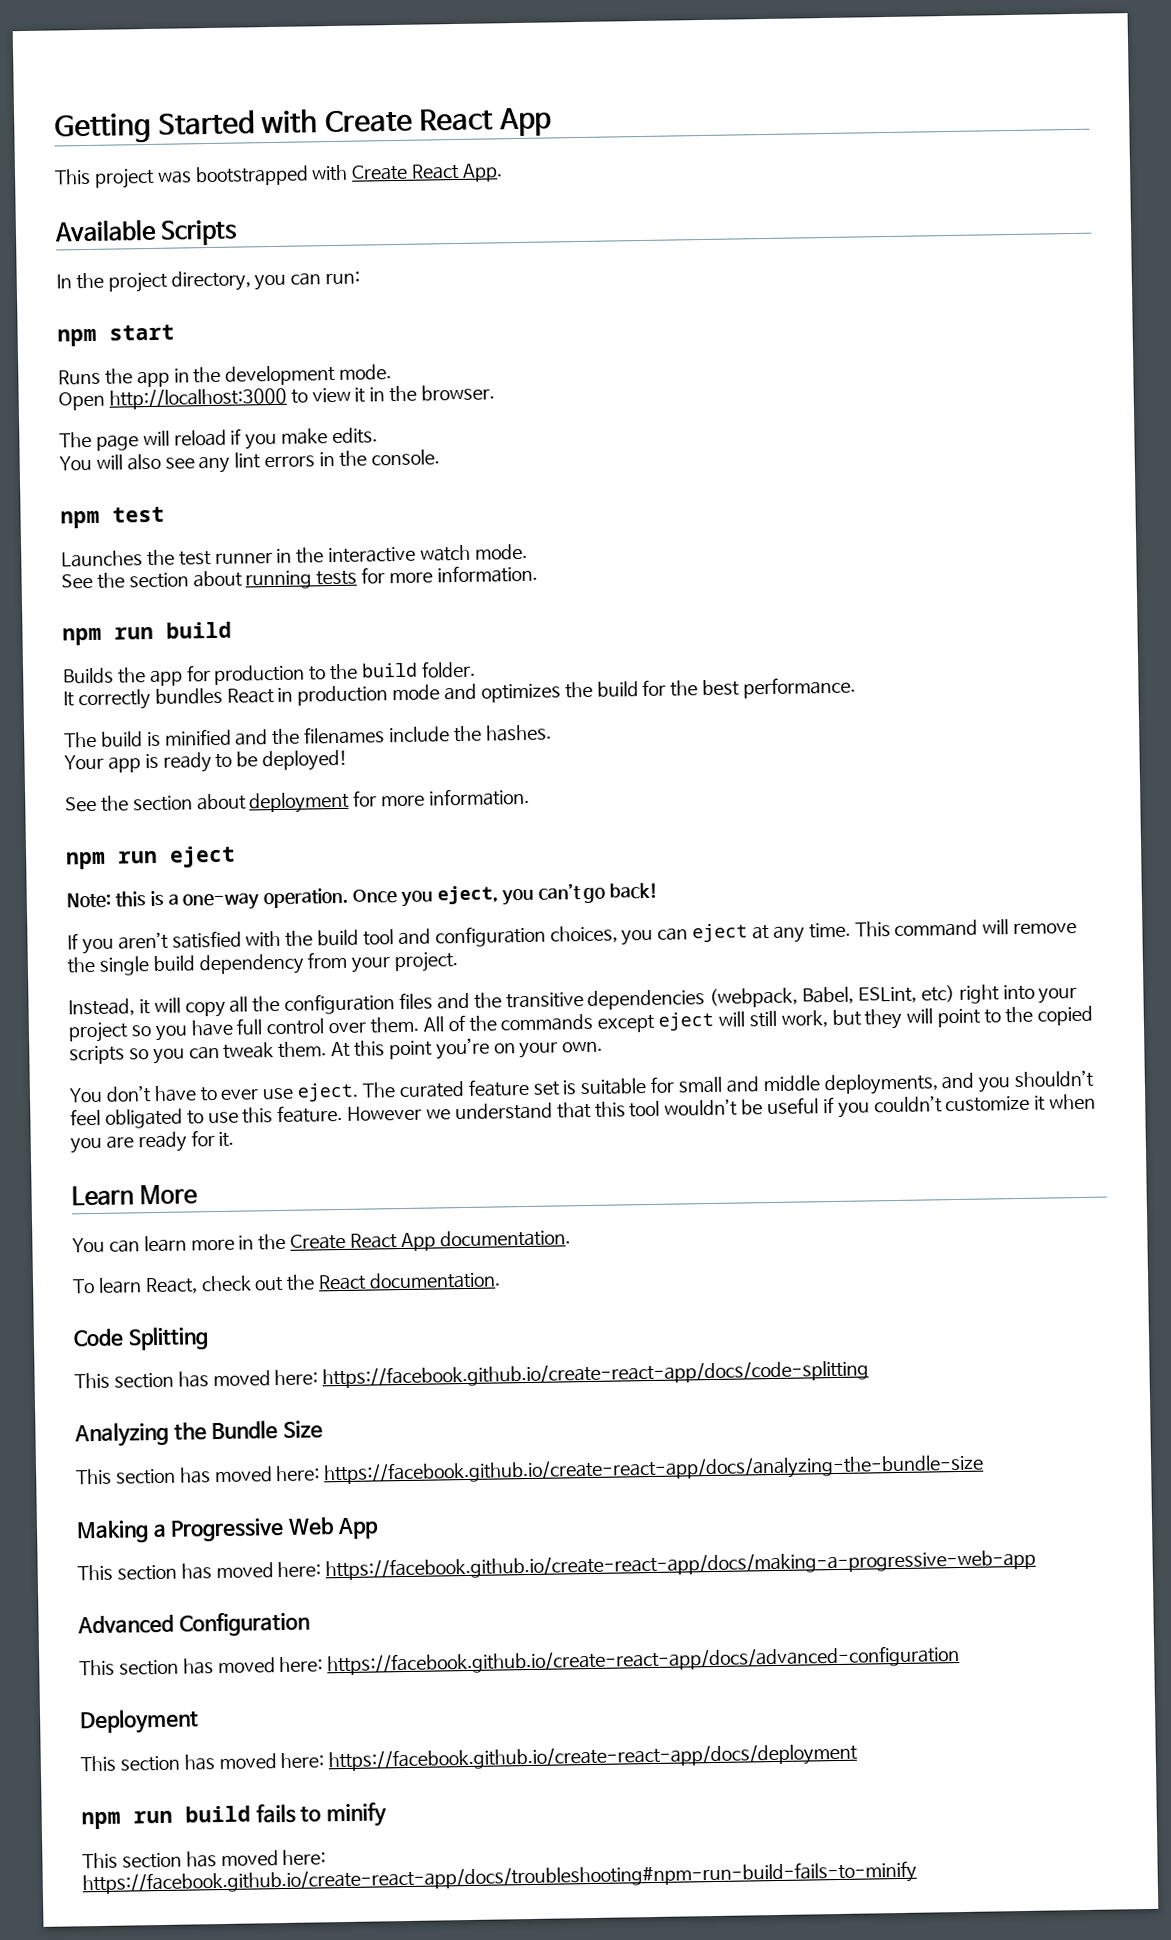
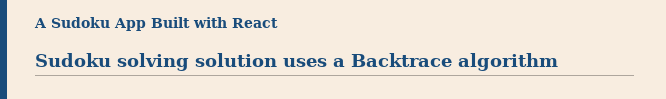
- Getting Started with Create React App
- This project was bootstrapped with Create React App.
- Available Scripts
- In the project directory, you can run:
- npm start
- Runs the app in the development mode.
- Open http://localhost:3000 to view it in the browser.
- The page will reload if you make edits.
- You will also see any lint errors in the console.
- npm test
- Launches the test runner in the interactive watch mode.
- See the section about running tests for more information.
- npm run build
- Builds the app for production to the build folder.
- It correctly bundles React in production mode and optimizes the build for the best performance.
- The build is minified and the filenames include the hashes.
- Your app is ready to be deployed!
- See the section about deployment for more information.
- npm run eject
- Note: this is a one-way operation. Once you eject, you can’t go back!
- If you aren’t satisfied with the build tool and configuration choices, you can eject at any time. This command will remove the single build dependency from your project.
- Instead, it will copy all the configuration files and the transitive dependencies (webpack, Babel, ESLint, etc) right into your project so you have full control over them. All of the commands except eject will still work, but they will point to the copied scripts so you can tweak them. At this point you’re on your own.
- You don’t have to ever use eject. The curated feature set is suitable for small and middle deployments, and you shouldn’t feel obligated to use this feature. However we understand that this tool wouldn’t be useful if you couldn’t customize it when you are ready for it.
- Learn More
- You can learn more in the Create React App documentation.
- To learn React, check out the React documentation.
- Code Splitting
- This section has moved here: https://facebook.github.io/create-react-app/docs/code-splitting
- Analyzing the Bundle Size
- This section has moved here: https://facebook.github.io/create-react-app/docs/analyzing-the-bundle-size
- Making a Progressive Web App
- This section has moved here: https://facebook.github.io/create-react-app/docs/making-a-progressive-web-app
- Advanced Configuration
- This section has moved here: https://facebook.github.io/create-react-app/docs/advanced-configuration
- Deployment
- This section has moved here: https://facebook.github.io/create-react-app/docs/deployment
- npm run build fails to minify
- This section has moved here: https://facebook.github.io/create-react-app/docs/troubleshooting#npm-run-build-fails-to-minify
+ A Sudoku App Built with React
+ Sudoku solving solution uses a Backtrace algorithm

